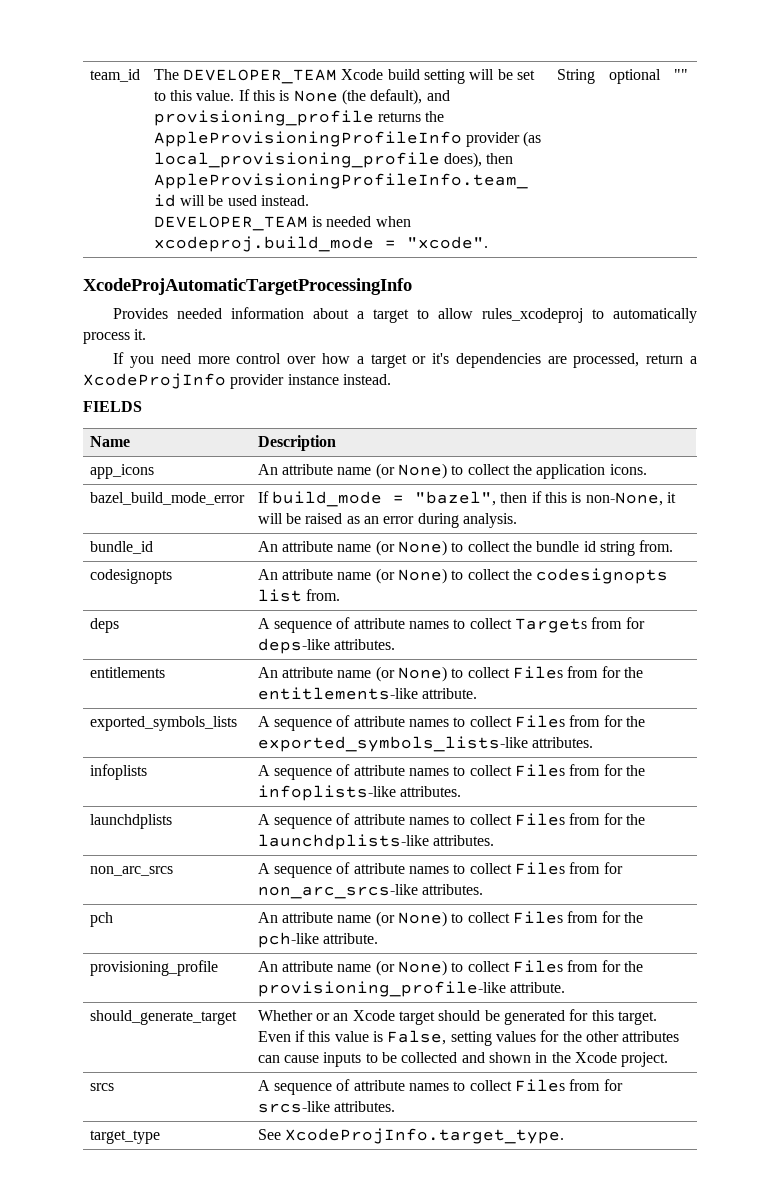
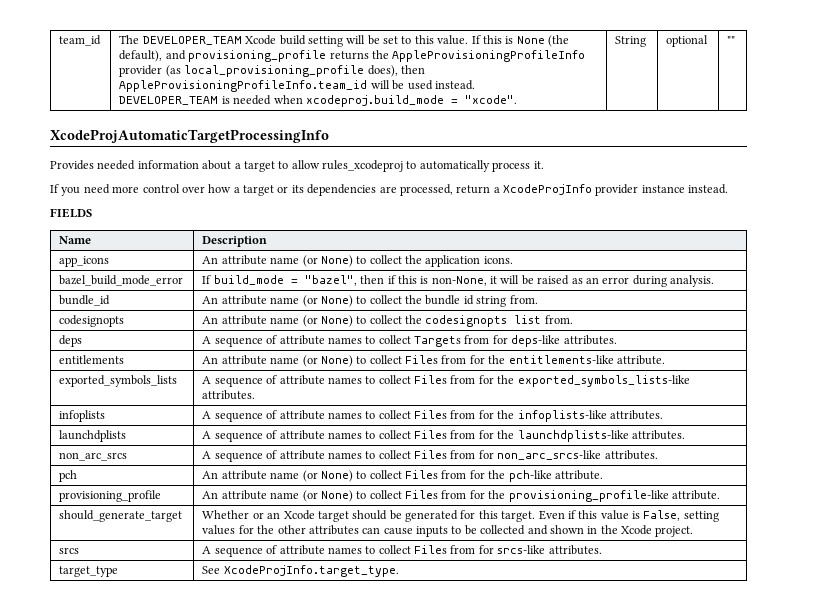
- If you need more control over how a target or it's dependencies are processed, return a XcodeProjInfo provider instance instead.
+ If you need more control over how a target or its dependencies are processed, return a XcodeProjInfo provider instance instead.

